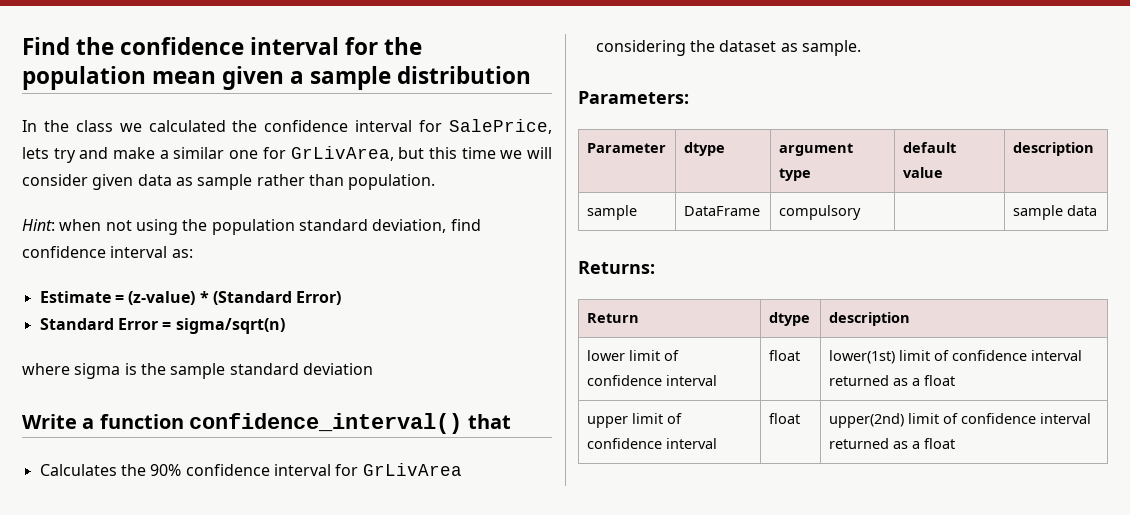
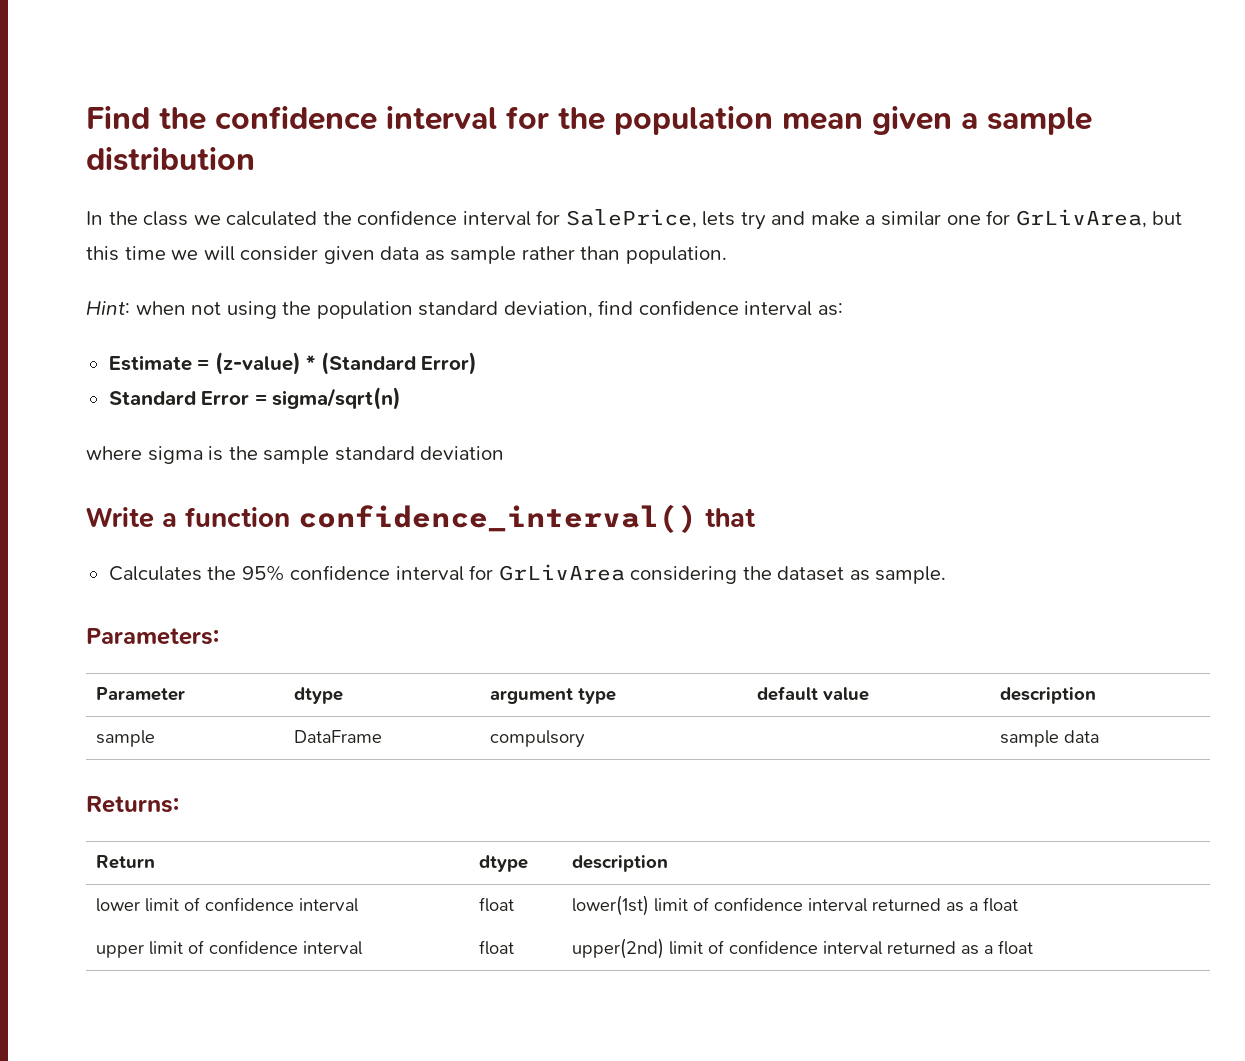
- Calculates the 90% confidence interval for GrLivArea considering the dataset as sample.
+ Calculates the 95% confidence interval for GrLivArea considering the dataset as sample.

